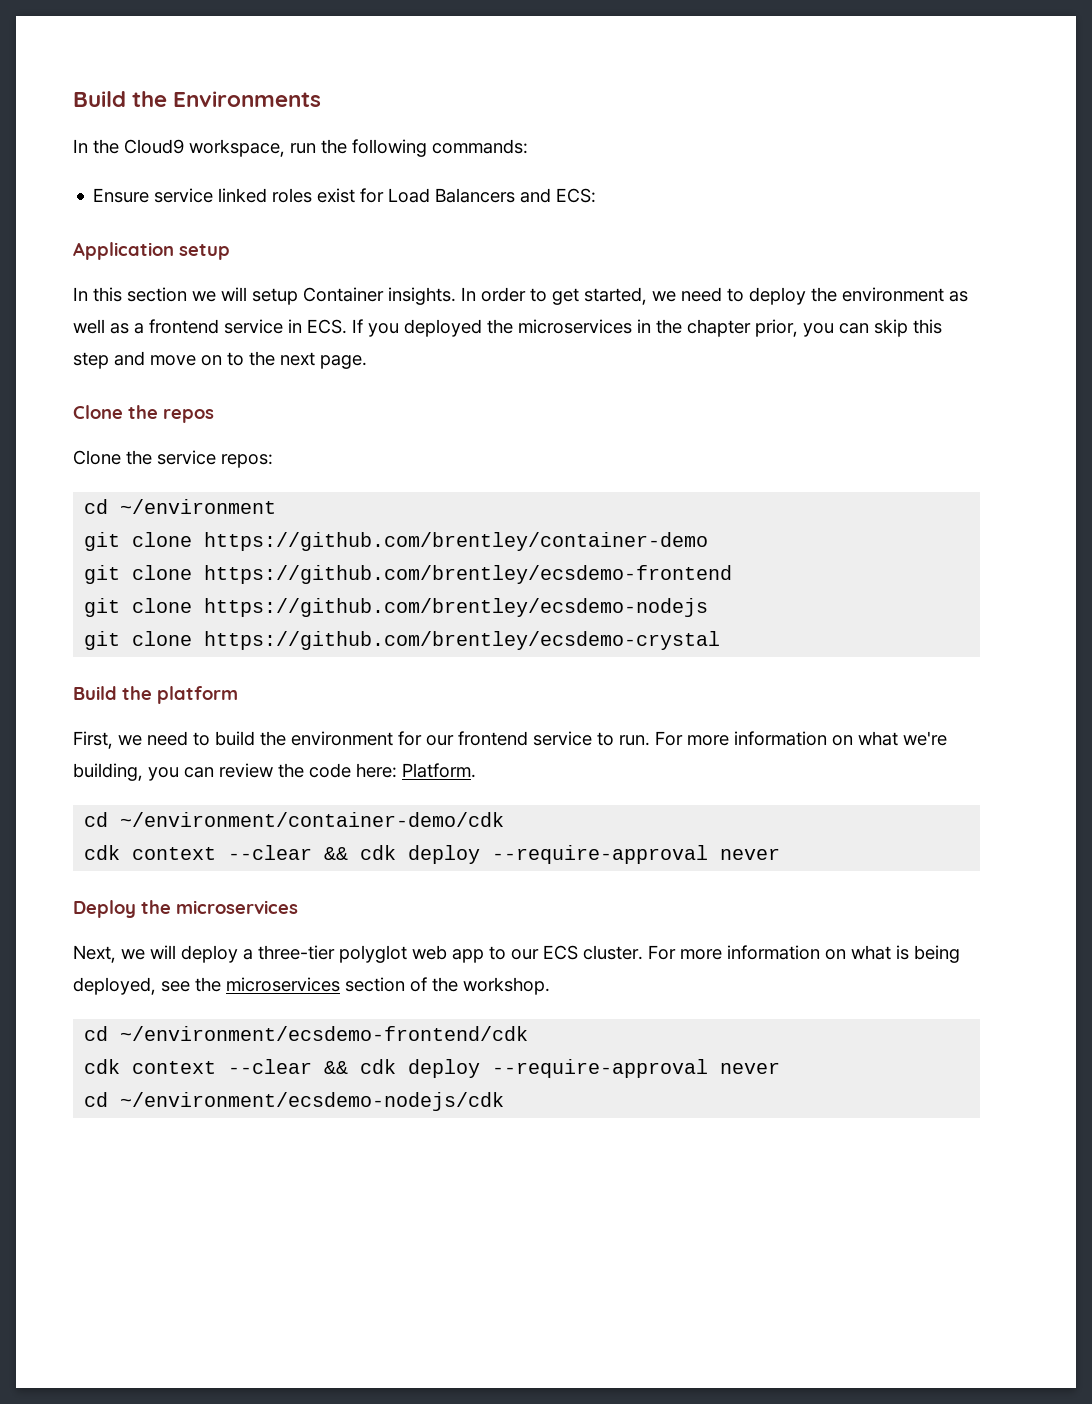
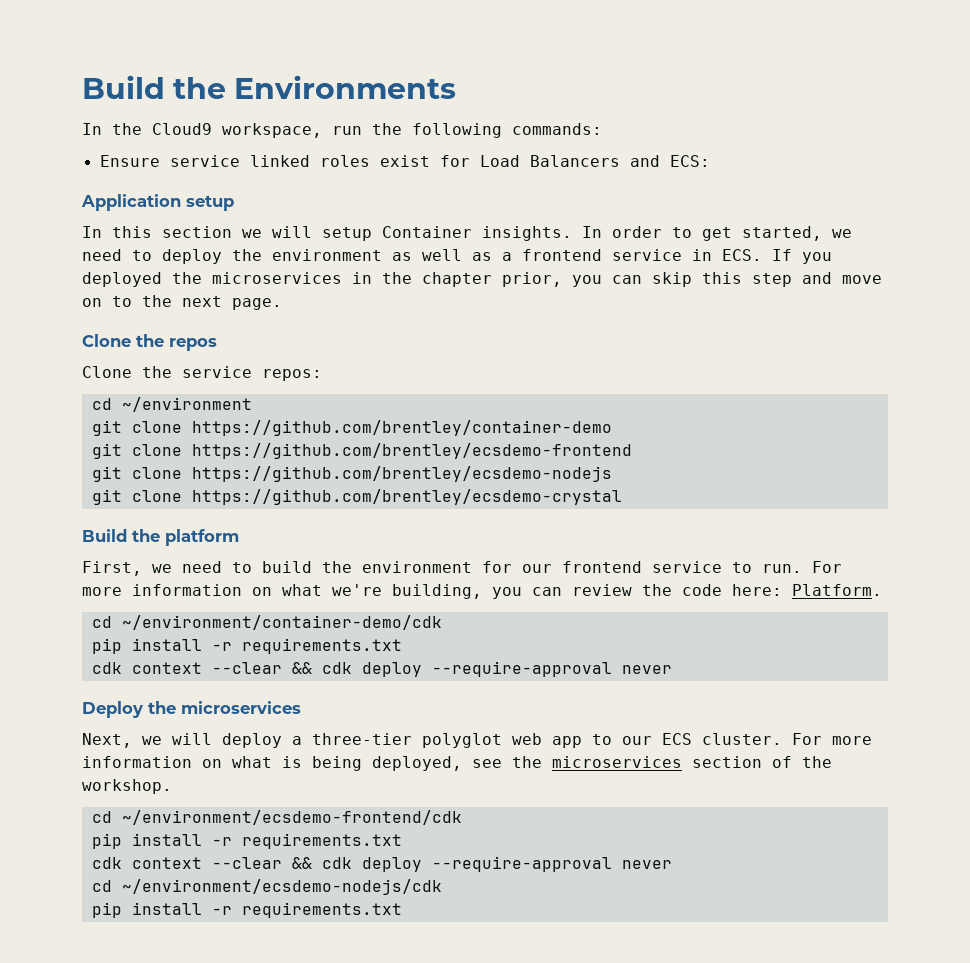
  cd ~/environment/container-demo/cdk
+ pip install -r requirements.txt
  cd ~/environment/ecsdemo-frontend/cdk
+ pip install -r requirements.txt
  cd ~/environment/ecsdemo-nodejs/cdk
+ pip install -r requirements.txt

